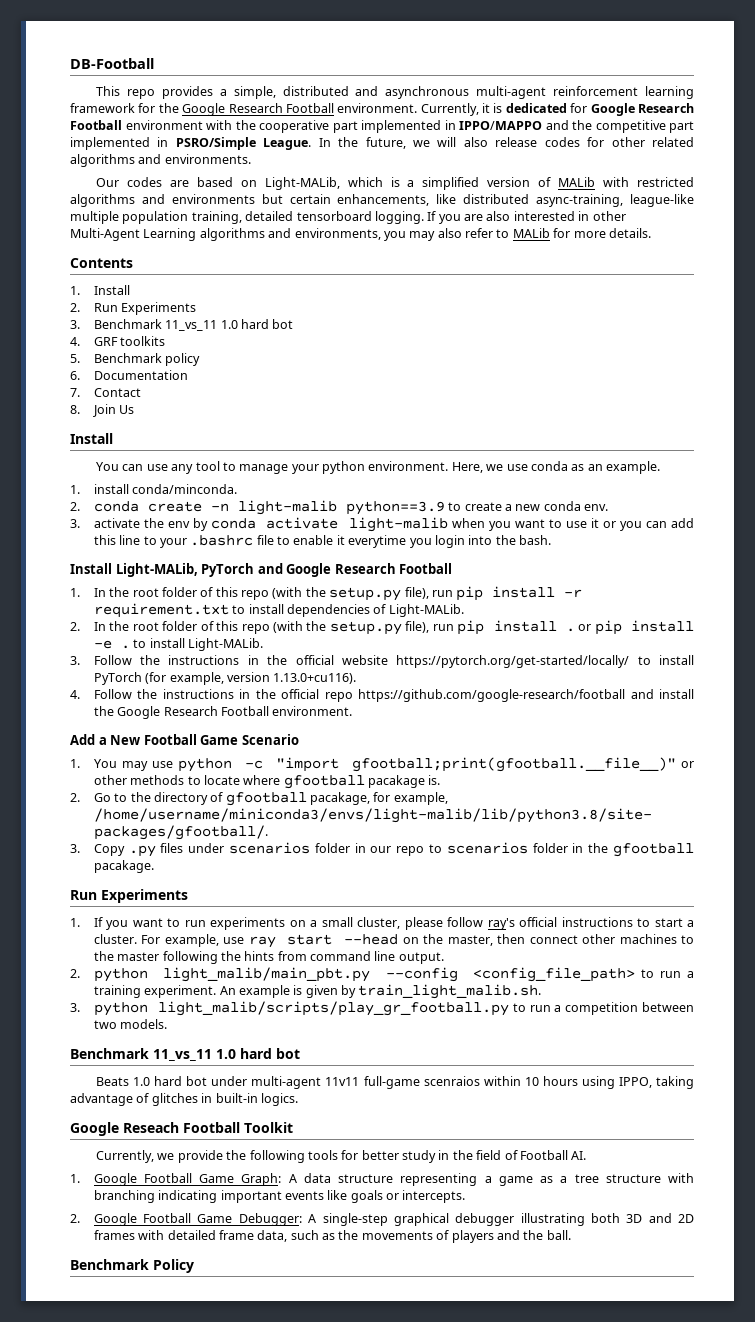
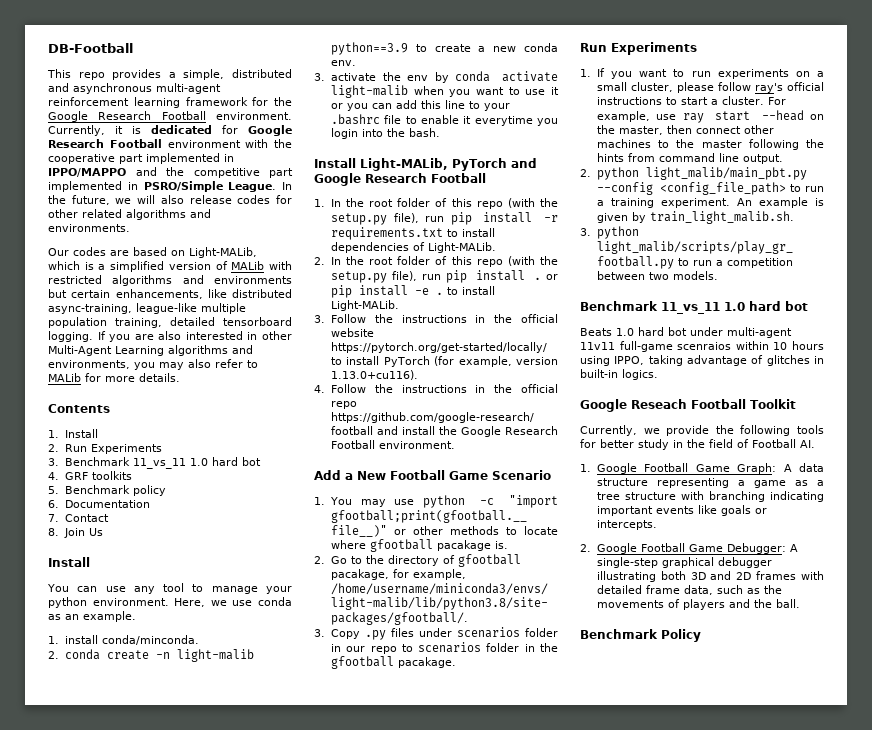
- 1. In the root folder of this repo (with the setup.py file), run pip install -r requirement.txt to install dependencies of Light-MALib.
+ 1. In the root folder of this repo (with the setup.py file), run pip install -r requirements.txt to install dependencies of Light-MALib.

